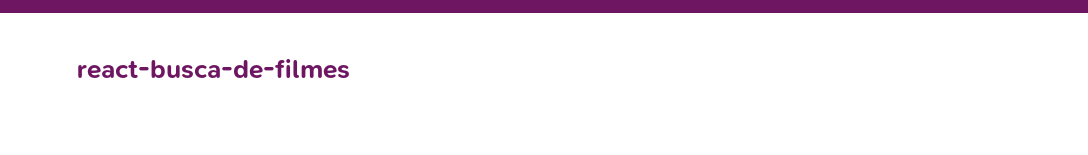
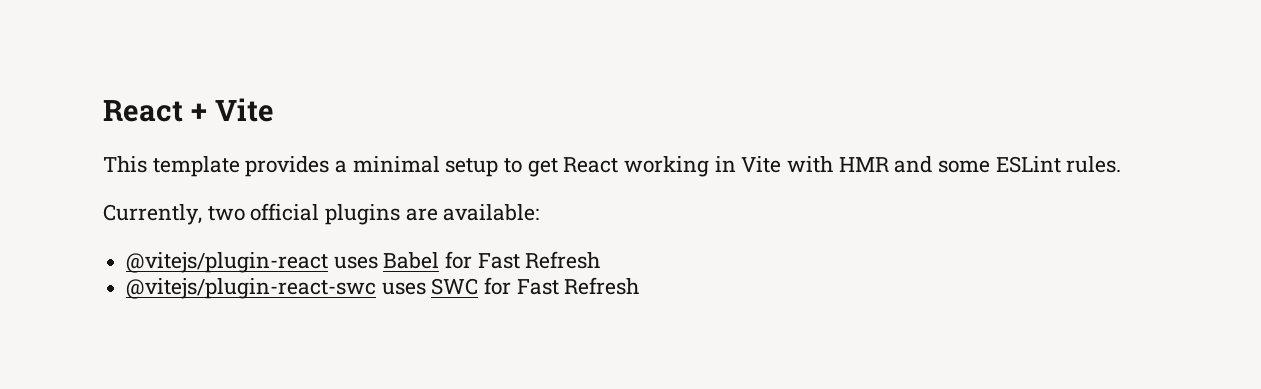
- react-busca-de-filmes
+ React + Vite
+ This template provides a minimal setup to get React working in Vite with HMR and some ESLint rules.
+ Currently, two official plugins are available:
+ @vitejs/plugin-react uses Babel for Fast Refresh
+ @vitejs/plugin-react-swc uses SWC for Fast Refresh

